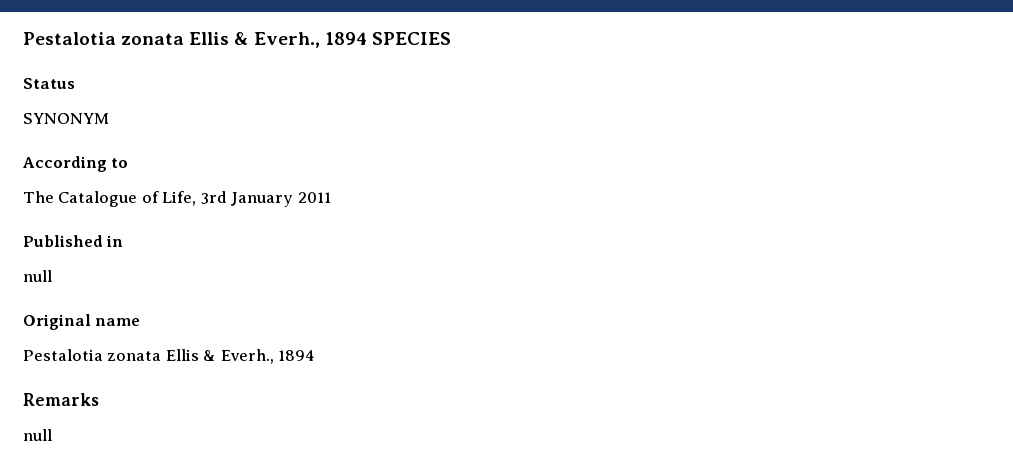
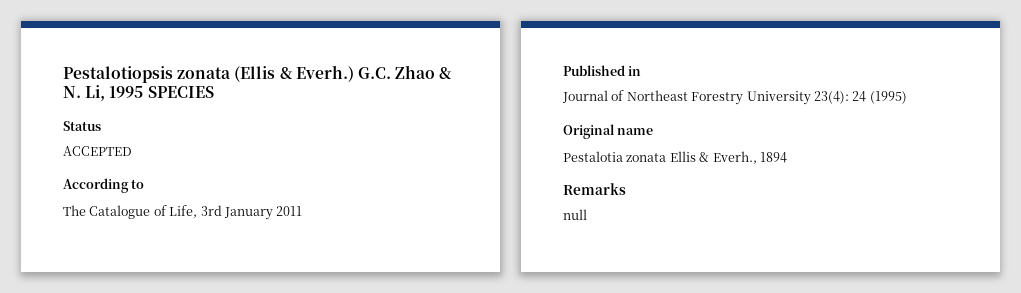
- Pestalotia zonata Ellis & Everh., 1894 SPECIES
+ Pestalotiopsis zonata (Ellis & Everh.) G.C. Zhao & N. Li, 1995 SPECIES
- SYNONYM
+ ACCEPTED
  Published in
- null
+ Journal of Northeast Forestry University 23(4): 24 (1995)

